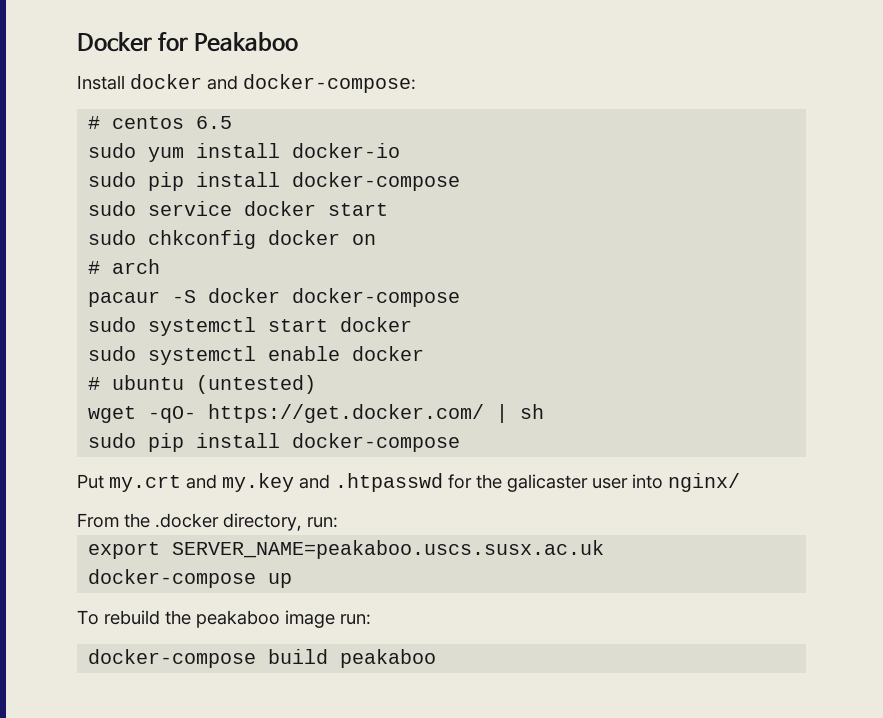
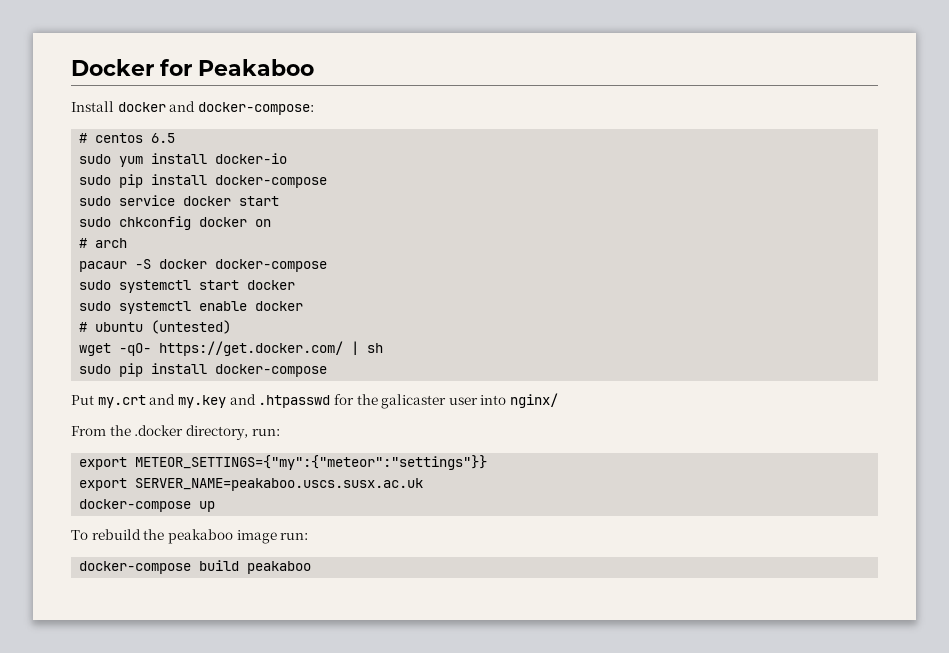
+ export METEOR_SETTINGS={"my":{"meteor":"settings"}}

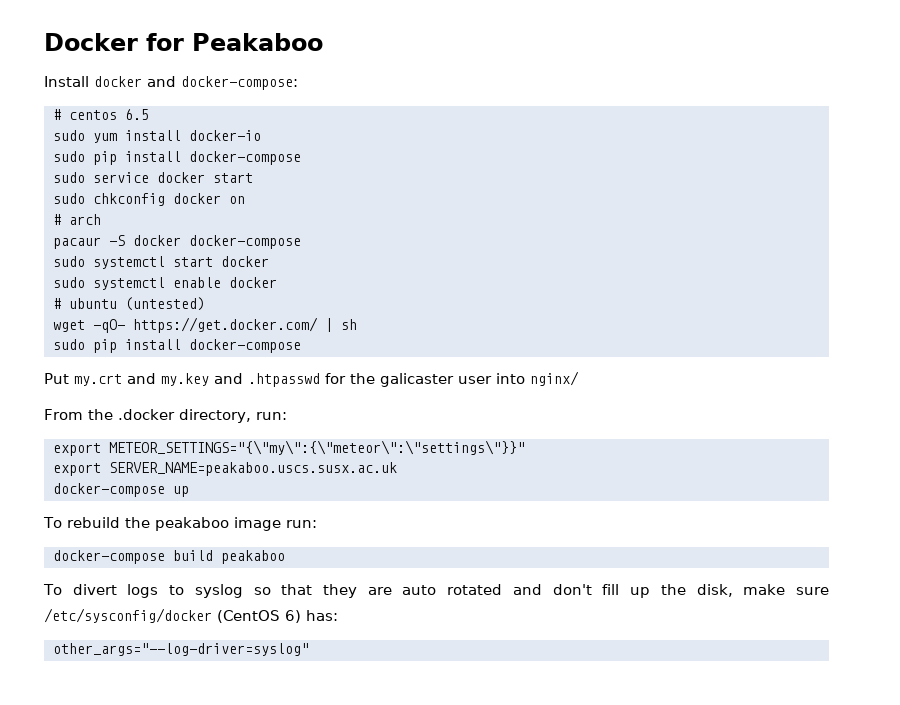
- export METEOR_SETTINGS={"my":{"meteor":"settings"}}
+ export METEOR_SETTINGS="{\"my\":{\"meteor\":\"settings\"}}"
+ To divert logs to syslog so that they are auto rotated and don't fill up the disk, make sure /etc/sysconfig/docker (CentOS 6) has:
+ other_args="--log-driver=syslog"

